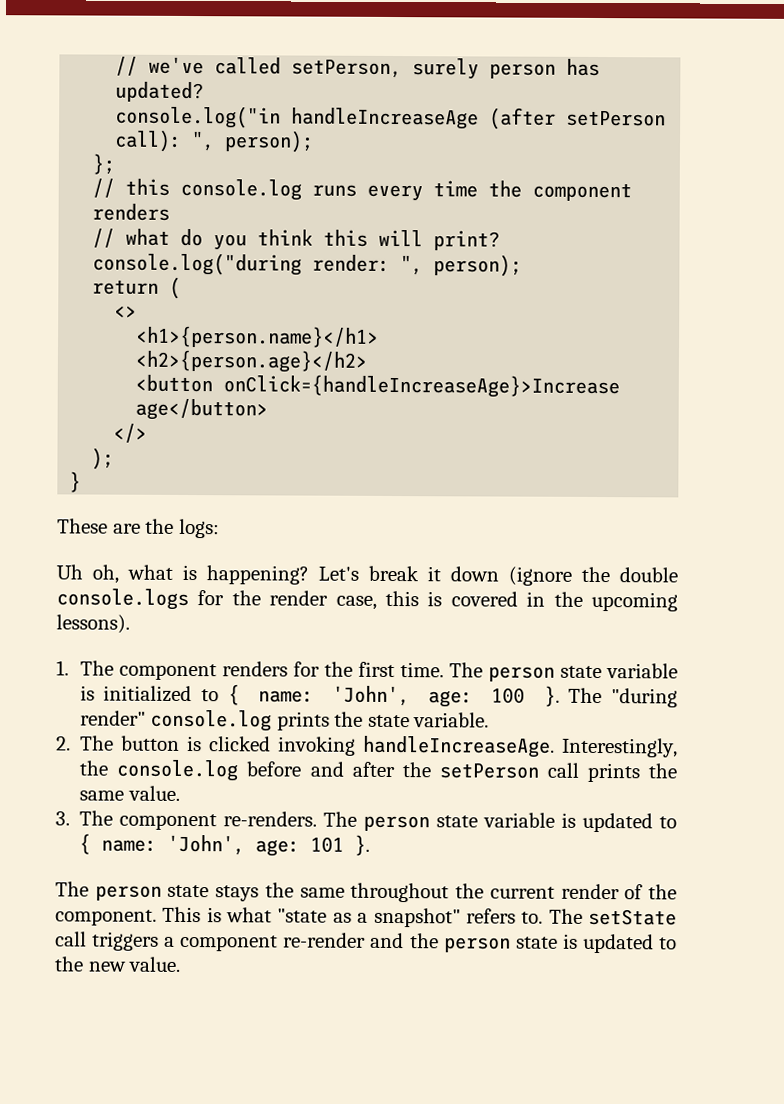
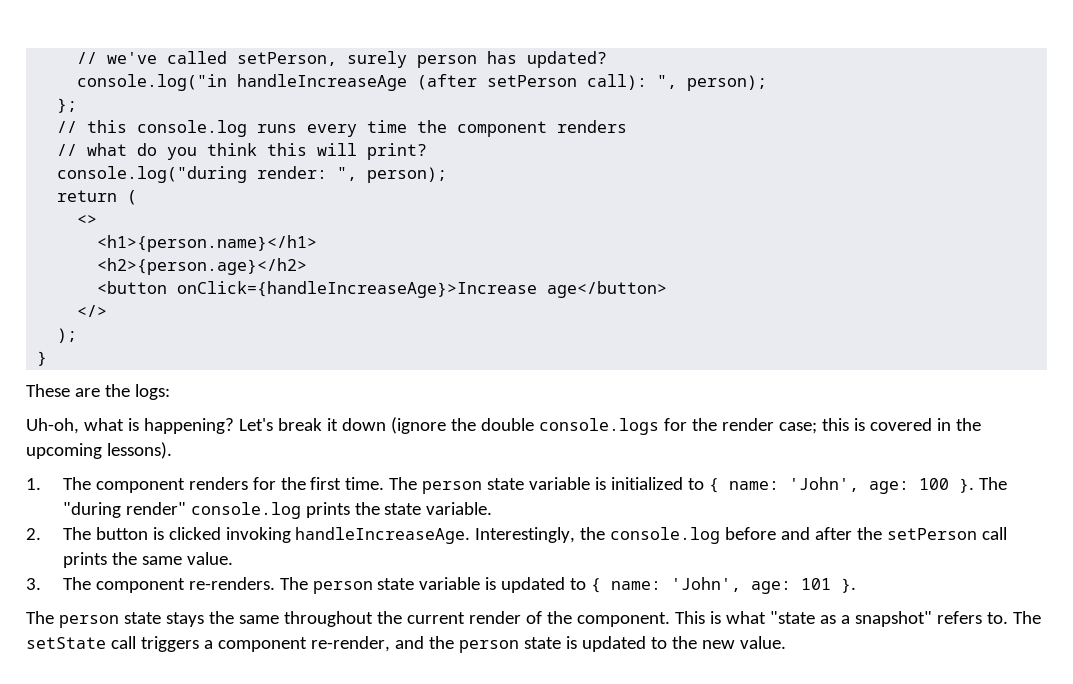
- Uh oh, what is happening?
+ Uh-oh, what is happening?
- Let's break it down (ignore the double console.logs for the render case, this is covered in the upcoming lessons).
+ Let's break it down (ignore the double console.logs for the render case; this is covered in the upcoming lessons).
- The setState call triggers a component re-render and the person state is updated to the new value.
+ The setState call triggers a component re-render, and the person state is updated to the new value.

